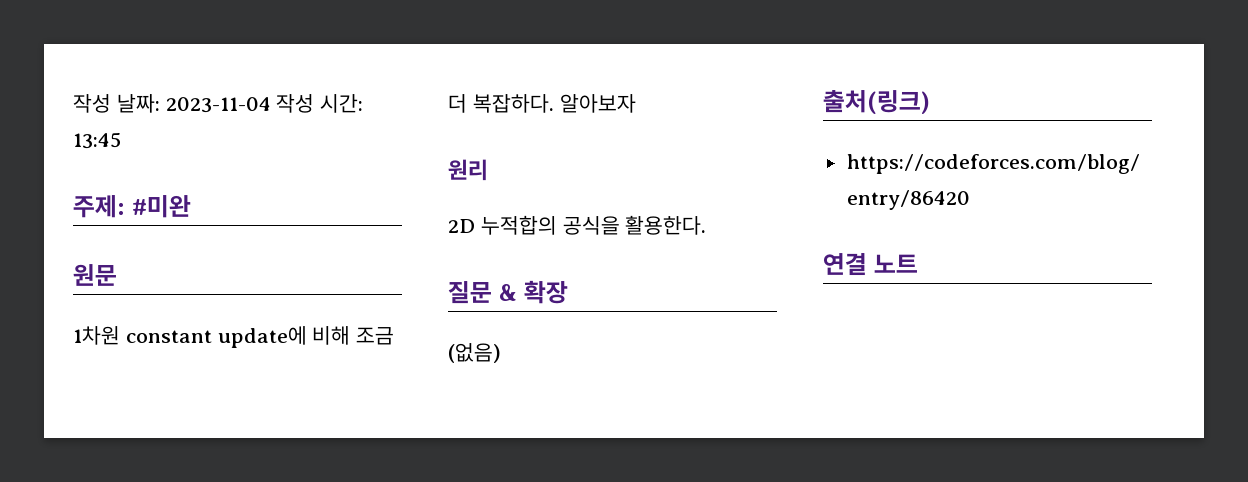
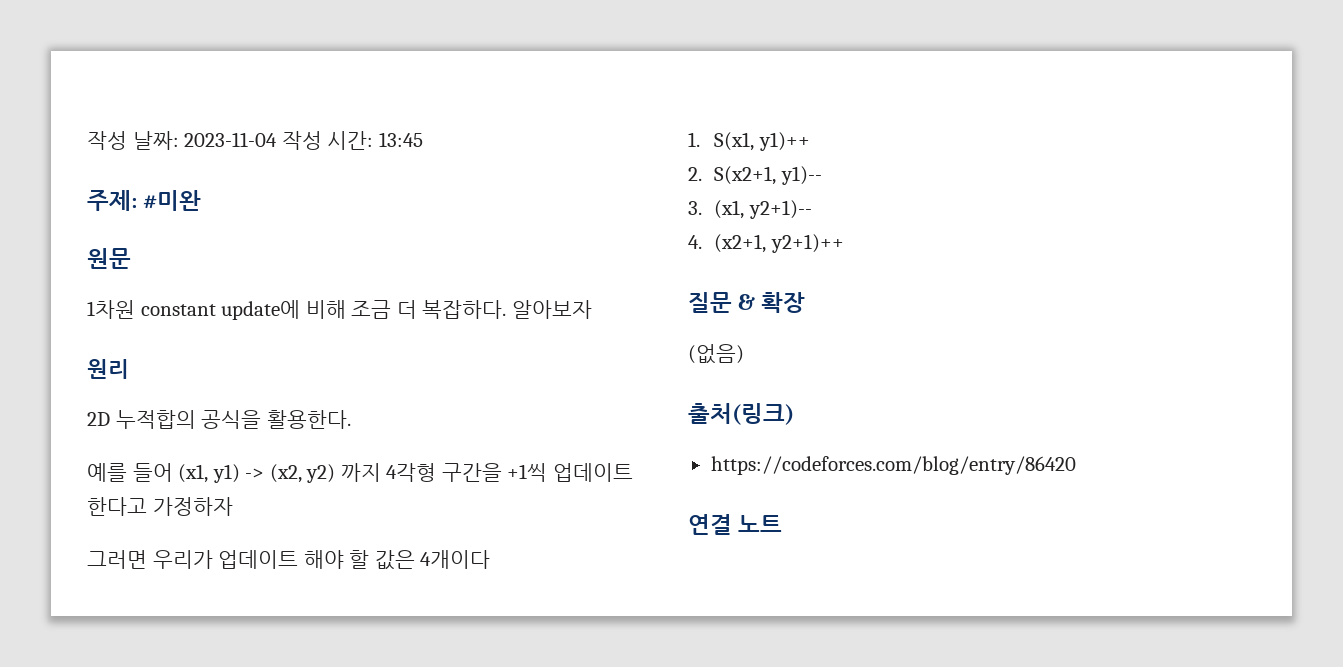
+ 예를 들어 (x1, y1) -> (x2, y2) 까지 4각형 구간을 +1씩 업데이트 한다고 가정하자
+ 그러면 우리가 업데이트 해야 할 값은 4개이다
+ 1. S(x1, y1)++
+ 2. S(x2+1, y1)--
+ 3. (x1, y2+1)--
+ 4. (x2+1, y2+1)++

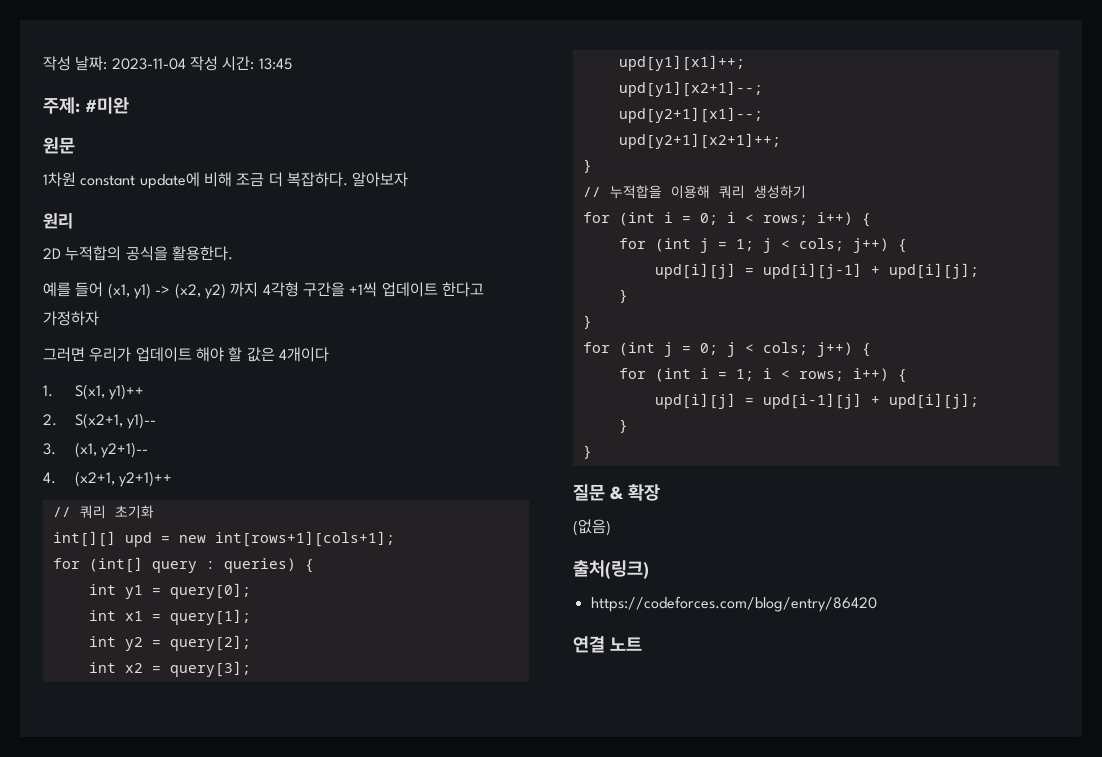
+ // 쿼리 초기화
+ int[][] upd = new int[rows+1][cols+1];
+ for (int[] query : queries) {
+ int y1 = query[0];
+ int x1 = query[1];
+ int y2 = query[2];
+ int x2 = query[3];
+ upd[y1][x1]++;
+ upd[y1][x2+1]--;
+ upd[y2+1][x1]--;
+ upd[y2+1][x2+1]++;
+ }
+ // 누적합을 이용해 쿼리 생성하기
+ for (int i = 0; i < rows; i++) {
+ for (int j = 1; j < cols; j++) {
+ upd[i][j] = upd[i][j-1] + upd[i][j];
+ }
+ }
+ for (int j = 0; j < cols; j++) {
+ for (int i = 1; i < rows; i++) {
+ upd[i][j] = upd[i-1][j] + upd[i][j];
+ }
+ }

